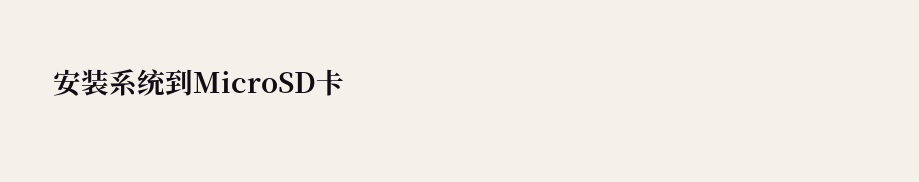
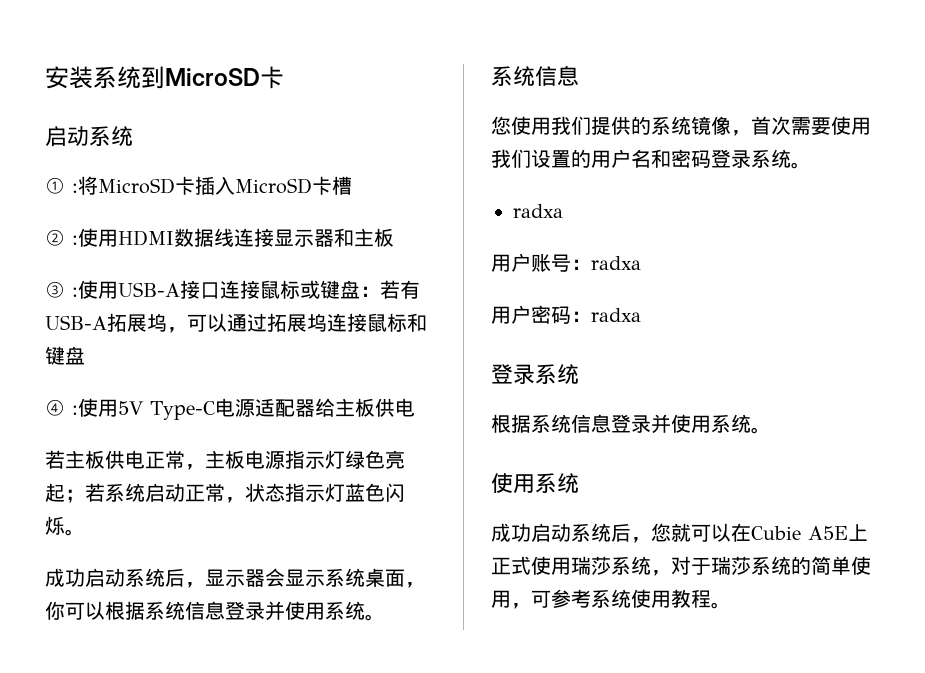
  安装系统到MicroSD卡
+ 启动系统
+ ① :将MicroSD卡插入MicroSD卡槽
+ ② :使用HDMI数据线连接显示器和主板
+ ③ :使用USB-A接口连接鼠标或键盘：若有USB-A拓展坞，可以通过拓展坞连接鼠标和键盘
+ ④ :使用5V Type-C电源适配器给主板供电
+ 若主板供电正常，主板电源指示灯绿色亮起；若系统启动正常，状态指示灯蓝色闪烁。
+ 成功启动系统后，显示器会显示系统桌面，你可以根据系统信息登录并使用系统。
+ 系统信息
+ 您使用我们提供的系统镜像，首次需要使用我们设置的用户名和密码登录系统。
+ radxa
+ 用户账号：radxa
+ 用户密码：radxa
+ 登录系统
+ 根据系统信息登录并使用系统。
+ 使用系统
+ 成功启动系统后，您就可以在Cubie A5E上正式使用瑞莎系统，对于瑞莎系统的简单使用，可参考系统使用教程。

